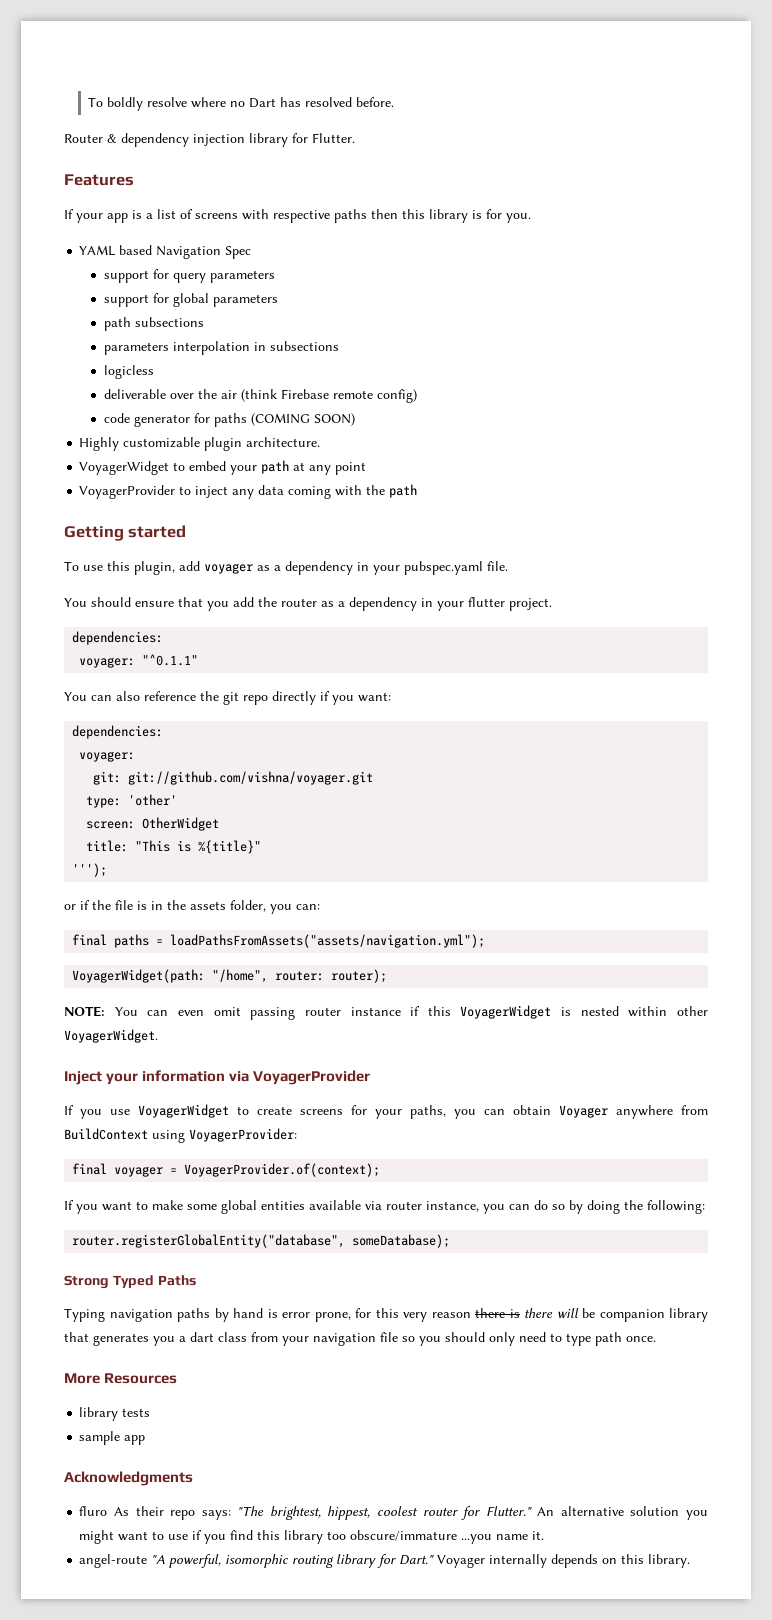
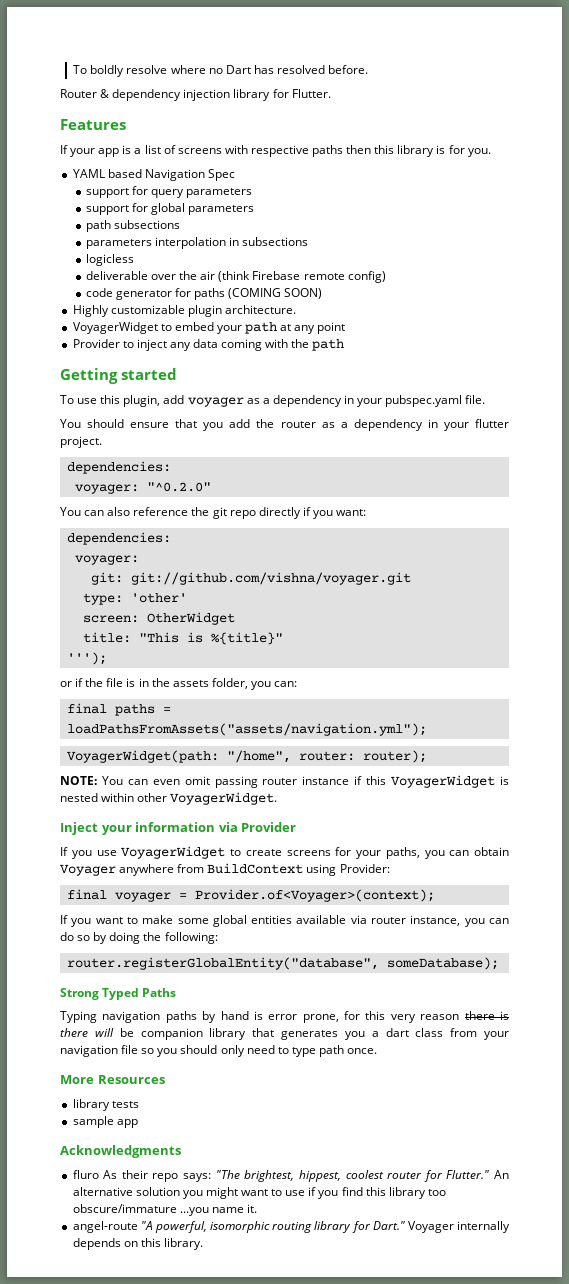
- VoyagerProvider to inject any data coming with the path
+ Provider to inject any data coming with the path
- voyager: "^0.1.1"
+ voyager: "^0.2.0"
- Inject your information via VoyagerProvider
+ Inject your information via Provider
- If you use VoyagerWidget to create screens for your paths, you can obtain Voyager anywhere from BuildContext using VoyagerProvider:
+ If you use VoyagerWidget to create screens for your paths, you can obtain Voyager anywhere from BuildContext using Provider:
- final voyager = VoyagerProvider.of(context);
+ final voyager = Provider.of<Voyager>(context);

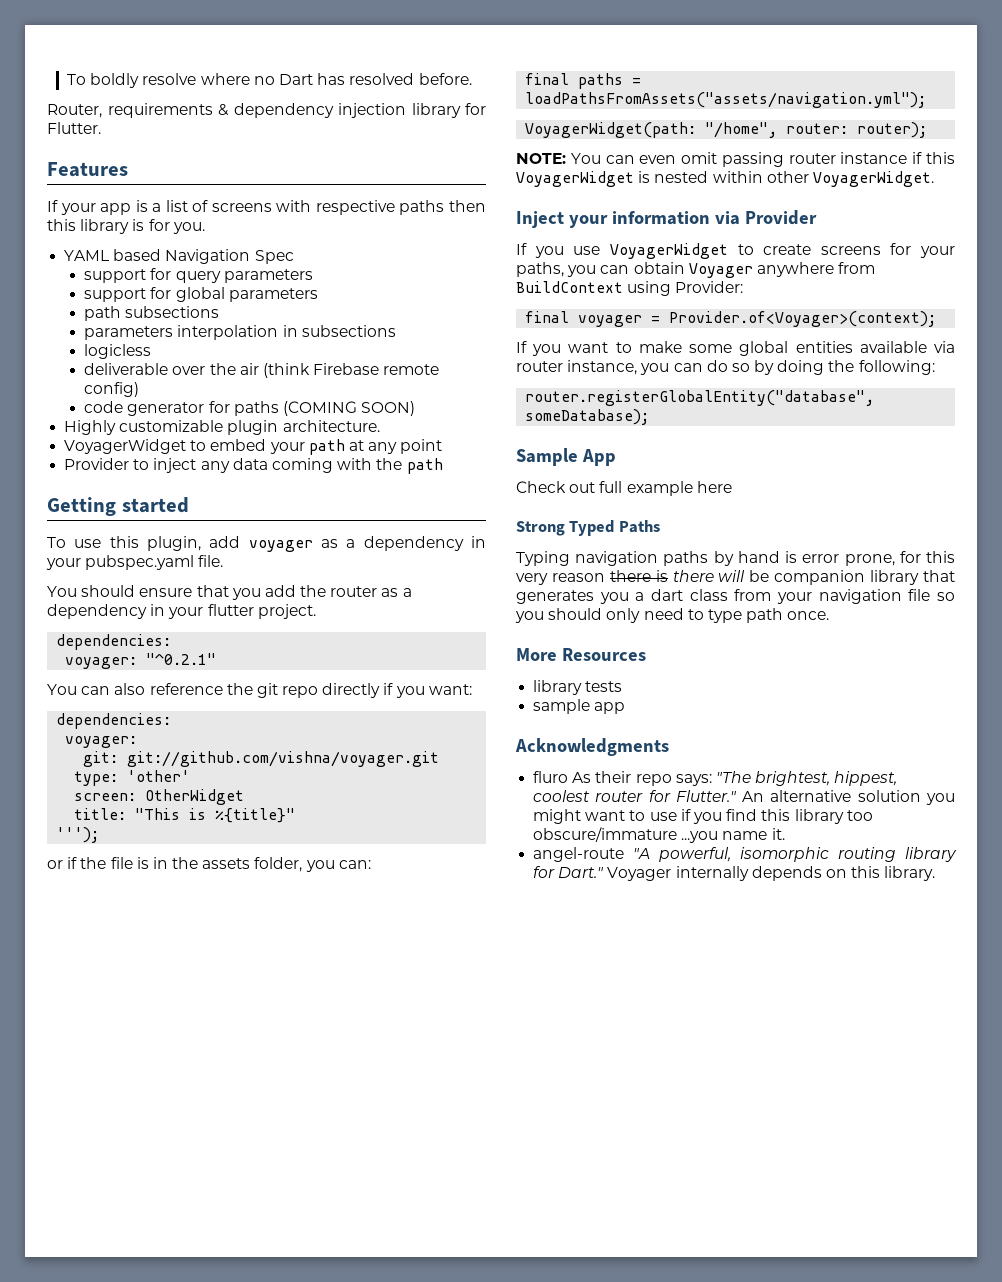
- Router & dependency injection library for Flutter.
+ Router, requirements & dependency injection library for Flutter.
- voyager: "^0.2.0"
+ voyager: "^0.2.1"
+ Sample App
+ Check out full example here

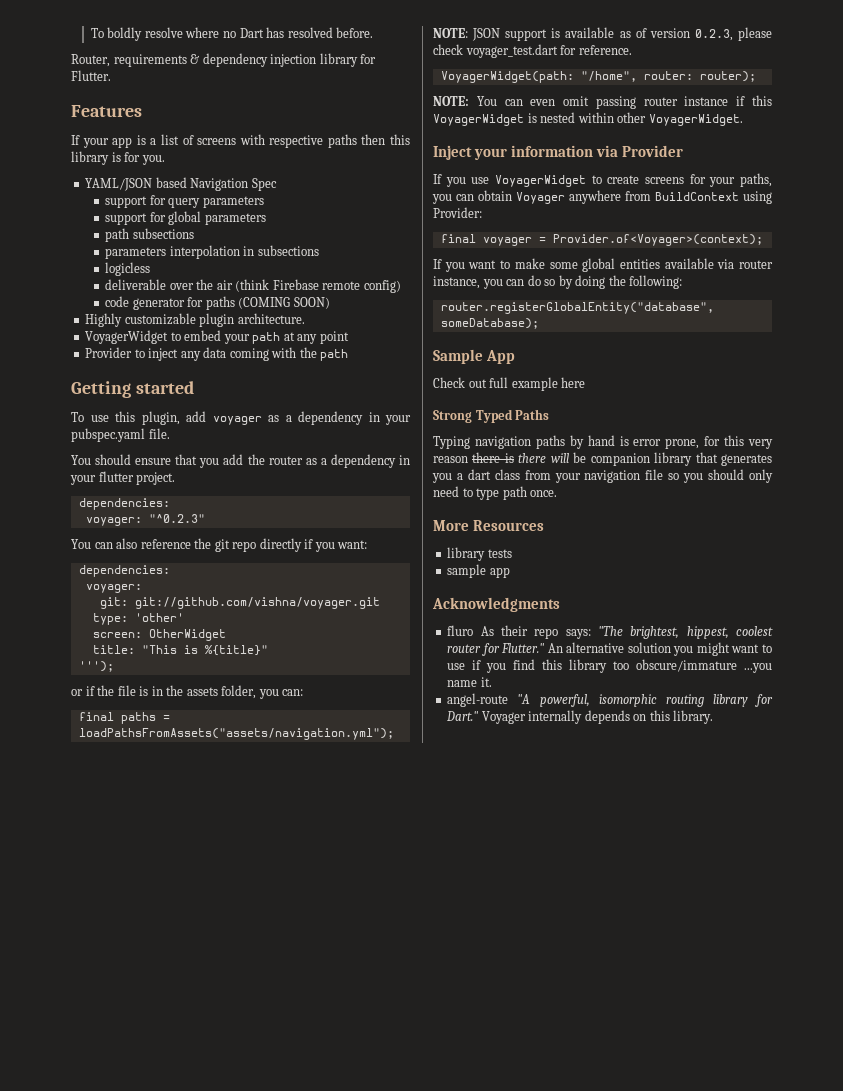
- YAML based Navigation Spec
+ YAML/JSON based Navigation Spec
- voyager: "^0.2.1"
+ voyager: "^0.2.3"
+ NOTE: JSON support is available as of version 0.2.3, please check voyager_test.dart for reference.

